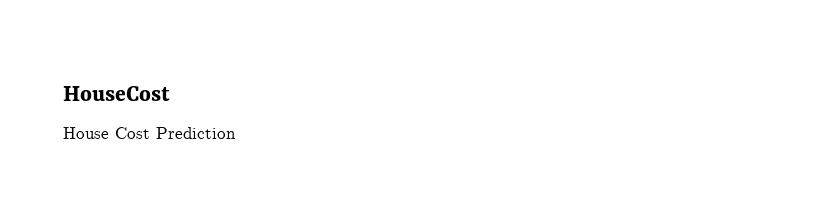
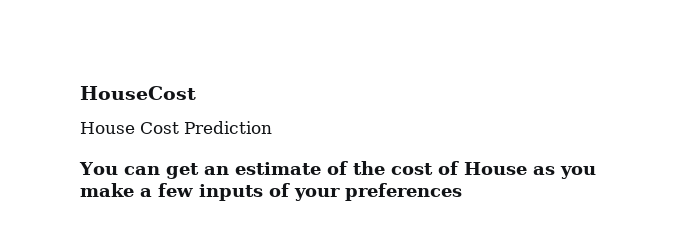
+ You can get an estimate of the cost of House as you make a few inputs of your preferences

